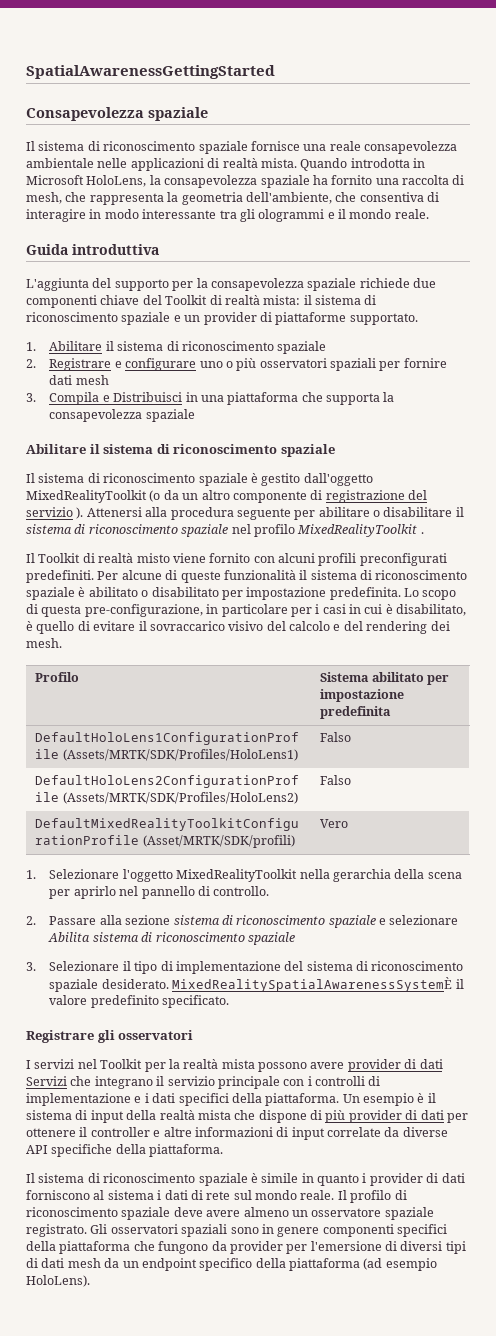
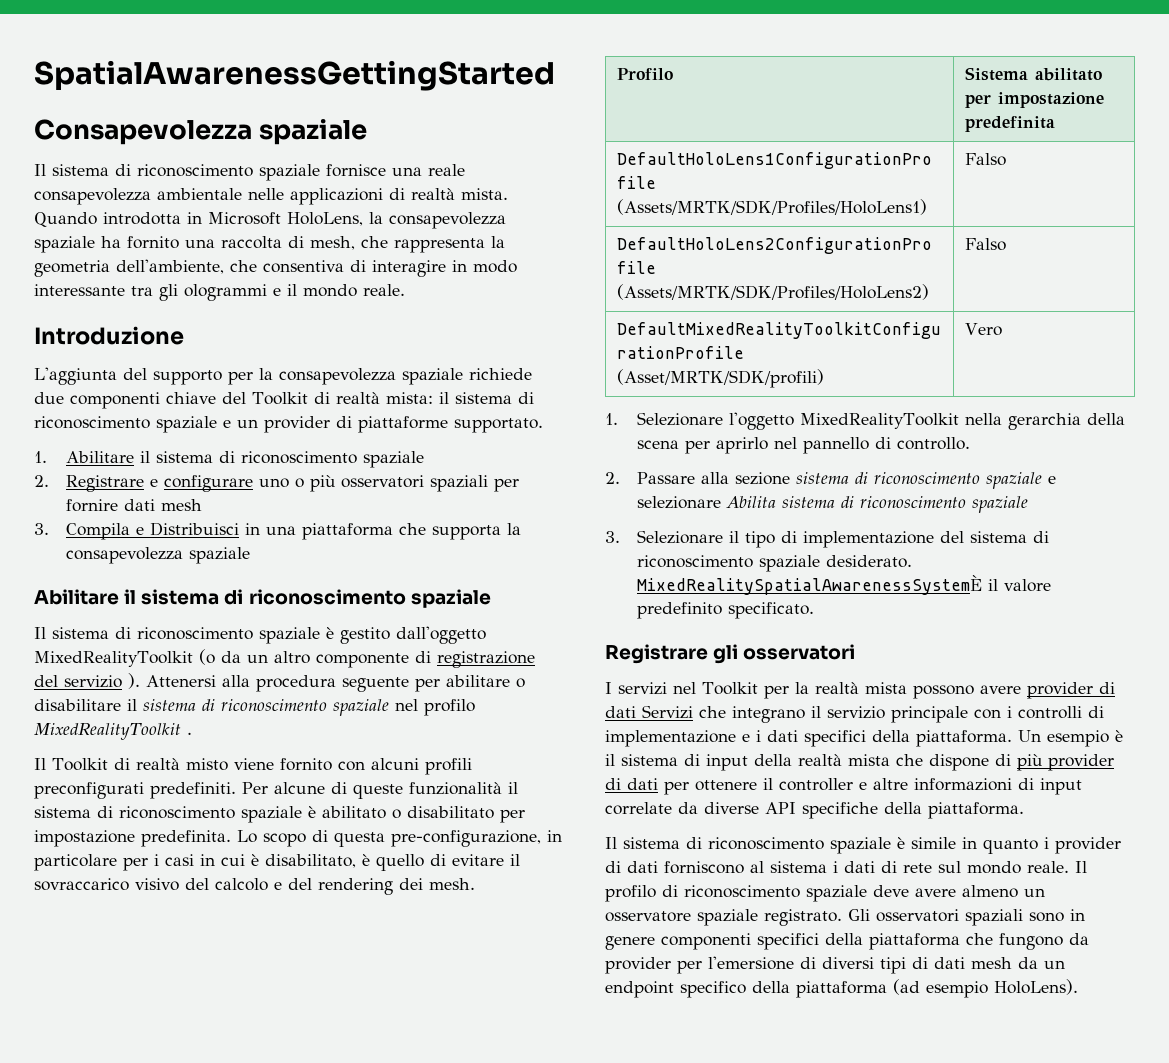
- Guida introduttiva
+ Introduzione

